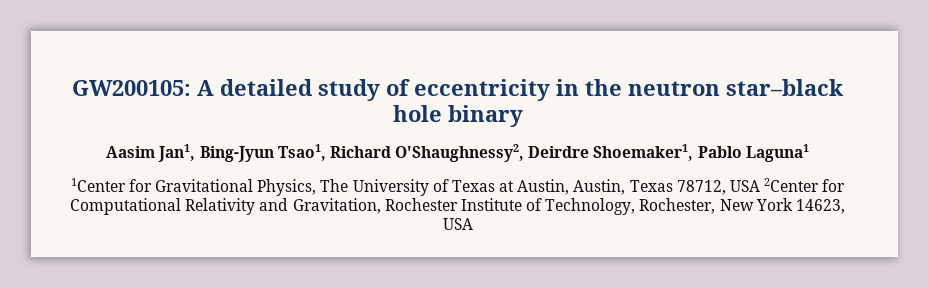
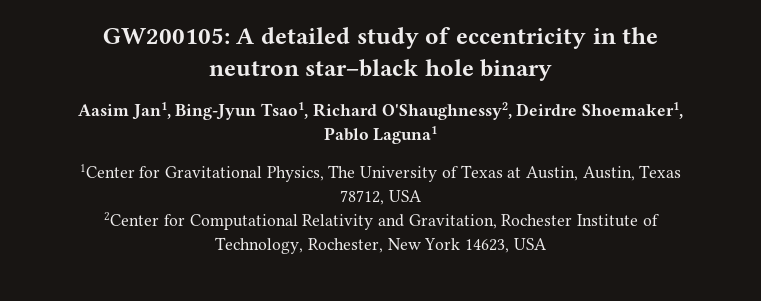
- 1Center for Gravitational Physics, The University of Texas at Austin, Austin, Texas 78712, USA 2Center for Computational Relativity and Gravitation, Rochester Institute of Technology, Rochester, New York 14623, USA
+ 1Center for Gravitational Physics, The University of Texas at Austin, Austin, Texas 78712, USA
+ 2Center for Computational Relativity and Gravitation, Rochester Institute of Technology, Rochester, New York 14623, USA

